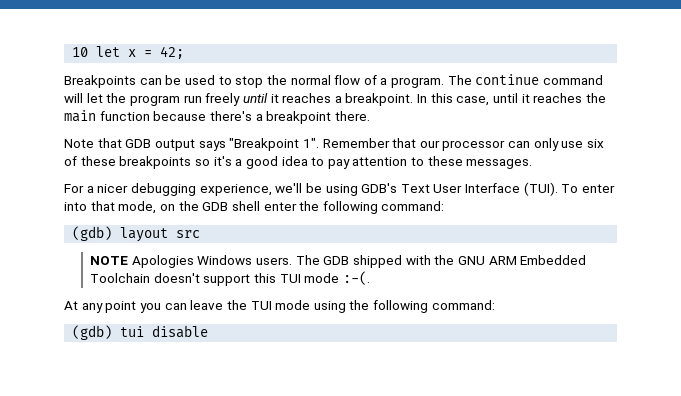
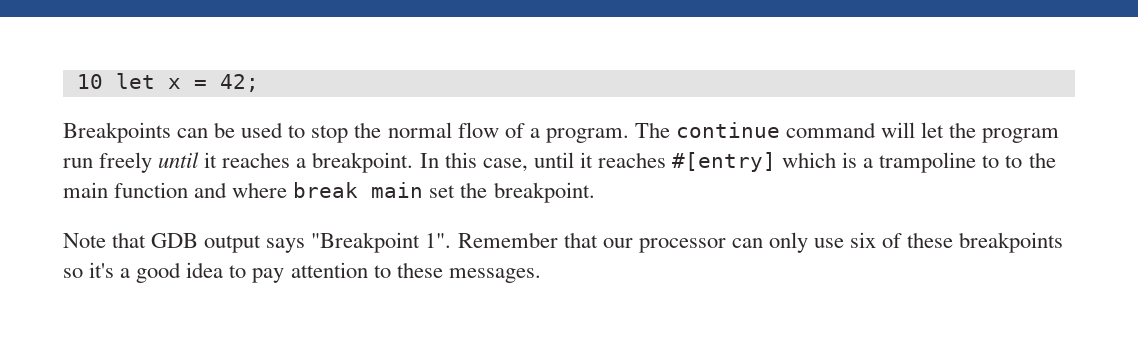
- In this case, until it reaches the main function because there's a breakpoint there.
+ In this case, until it reaches #[entry] which is a trampoline to to the main function and where break main set the breakpoint.
- For a nicer debugging experience, we'll be using GDB's Text User Interface (TUI). To enter into that mode, on the GDB shell enter the following command:
- (gdb) layout src
- NOTE Apologies Windows users. The GDB shipped with the GNU ARM Embedded Toolchain doesn't support this TUI mode :-(.
- At any point you can leave the TUI mode using the following command:
- (gdb) tui disable

